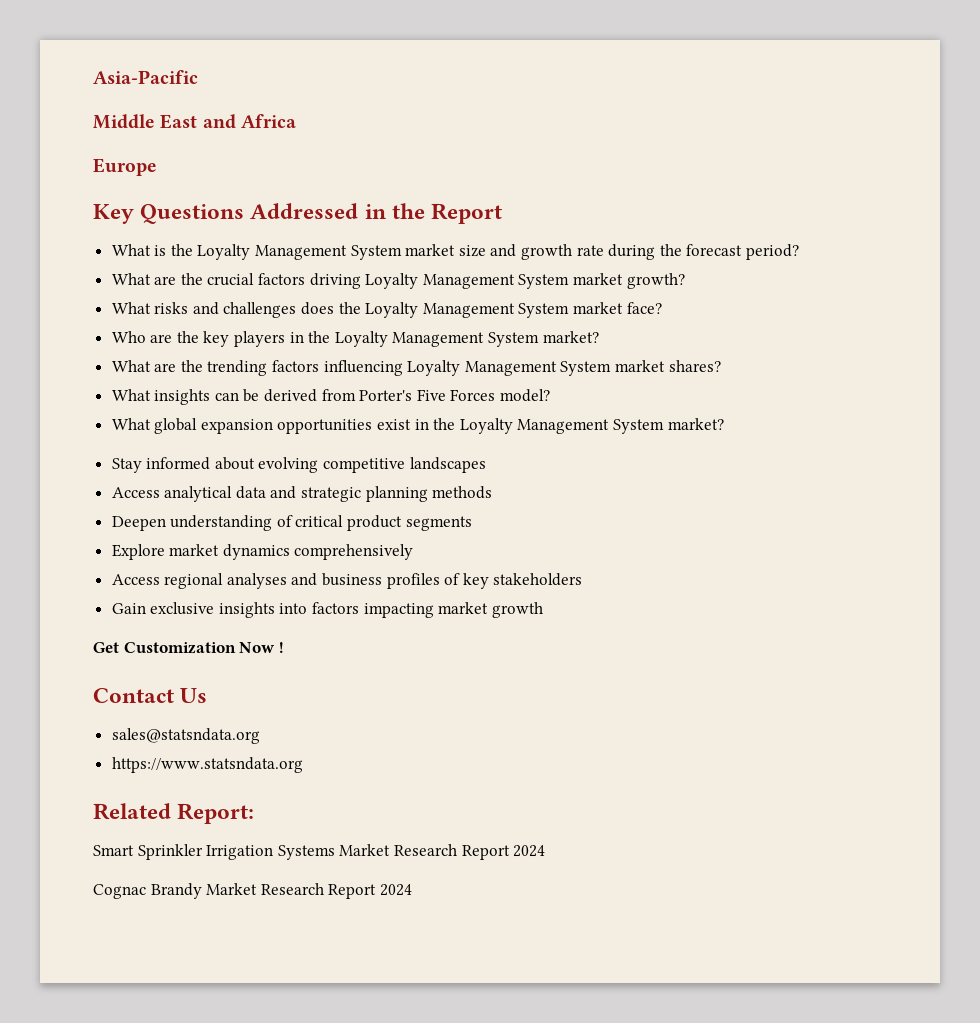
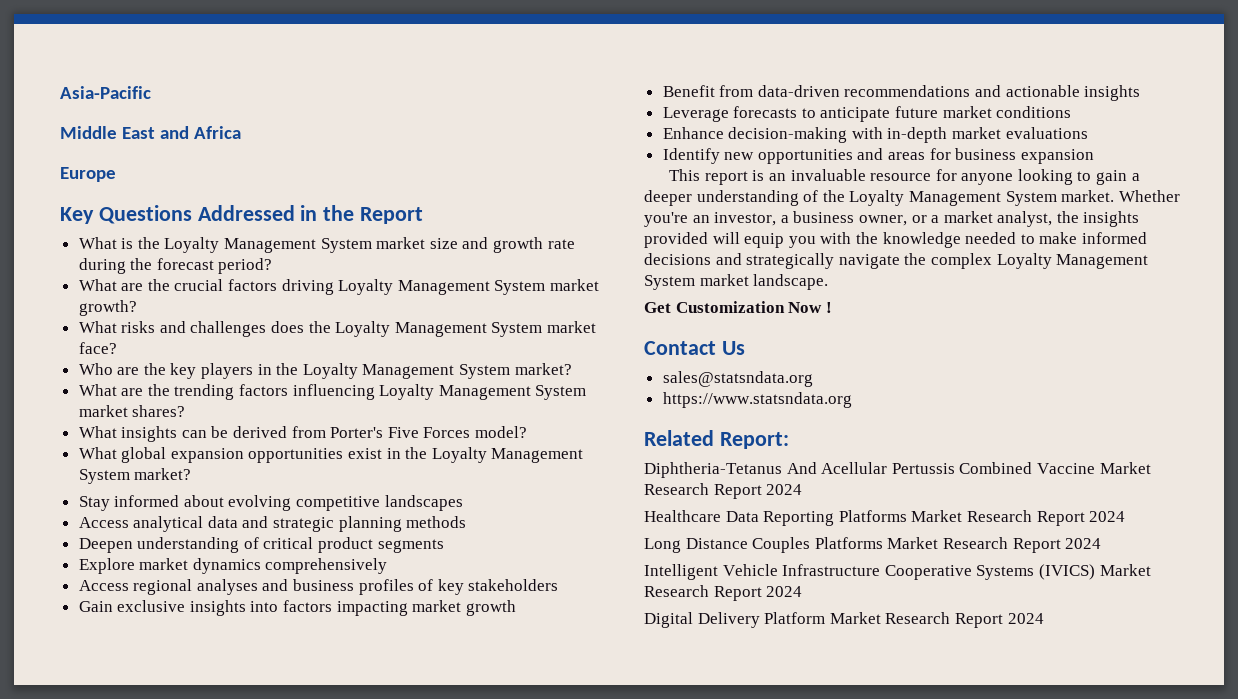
+ Benefit from data-driven recommendations and actionable insights
+ Leverage forecasts to anticipate future market conditions
+ Enhance decision-making with in-depth market evaluations
+ Identify new opportunities and areas for business expansion
+ This report is an invaluable resource for anyone looking to gain a deeper understanding of the Loyalty Management System market. Whether you're an investor, a business owner, or a market analyst, the insights provided will equip you with the knowledge needed to make informed decisions and strategically navigate the complex Loyalty Management System market landscape.
- Smart Sprinkler Irrigation Systems Market Research Report 2024
- Cognac Brandy Market Research Report 2024
+ Diphtheria-Tetanus And Acellular Pertussis Combined Vaccine Market Research Report 2024
+ Healthcare Data Reporting Platforms Market Research Report 2024
+ Long Distance Couples Platforms Market Research Report 2024
+ Intelligent Vehicle Infrastructure Cooperative Systems (IVICS) Market Research Report 2024
+ Digital Delivery Platform Market Research Report 2024

